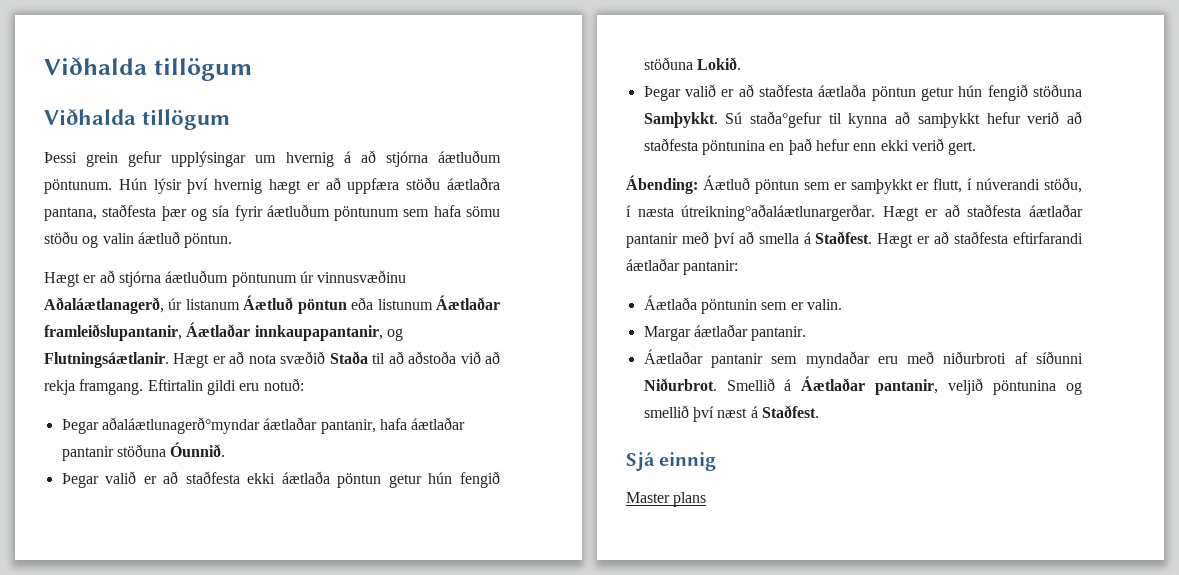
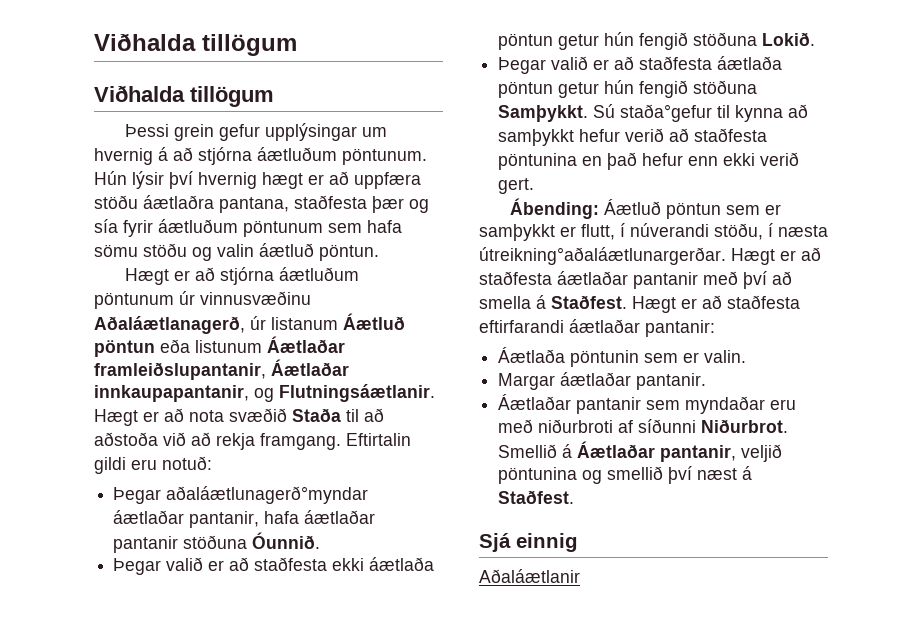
- Master plans
+ Aðaláætlanir

